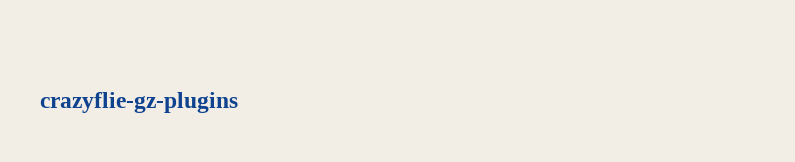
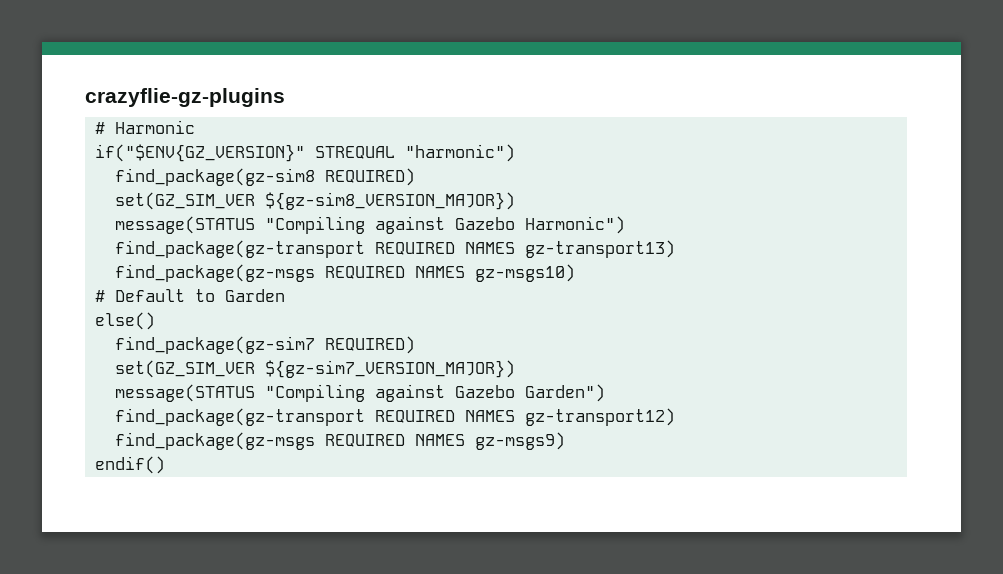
+ # Harmonic
+ if("$ENV{GZ_VERSION}" STREQUAL "harmonic")
+ find_package(gz-sim8 REQUIRED)
+ set(GZ_SIM_VER ${gz-sim8_VERSION_MAJOR})
+ message(STATUS "Compiling against Gazebo Harmonic")
+ find_package(gz-transport REQUIRED NAMES gz-transport13)
+ find_package(gz-msgs REQUIRED NAMES gz-msgs10)
+ # Default to Garden
+ else()
+ find_package(gz-sim7 REQUIRED)
+ set(GZ_SIM_VER ${gz-sim7_VERSION_MAJOR})
+ message(STATUS "Compiling against Gazebo Garden")
+ find_package(gz-transport REQUIRED NAMES gz-transport12)
+ find_package(gz-msgs REQUIRED NAMES gz-msgs9)
+ endif()

